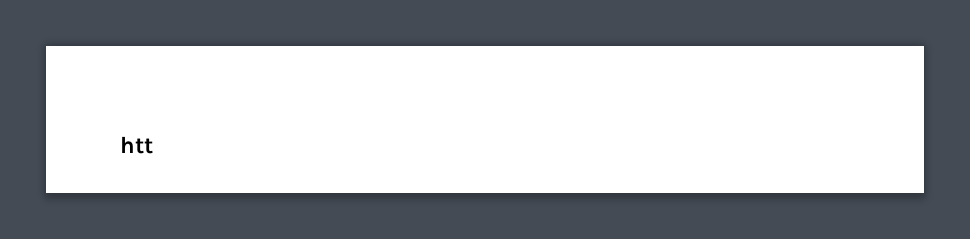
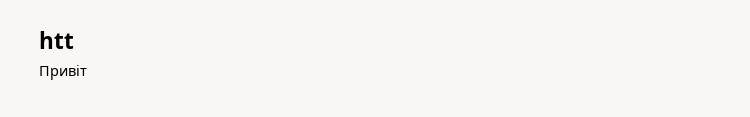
+ Привіт

